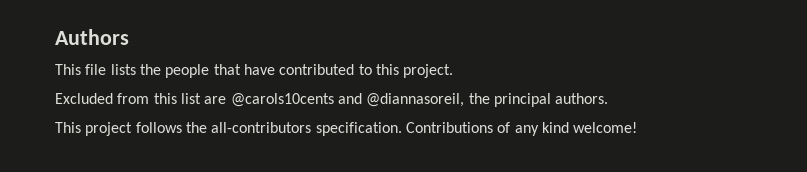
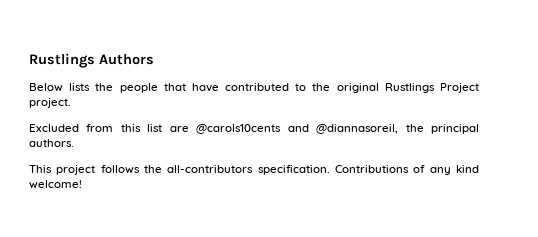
- Authors
+ Rustlings Authors
- This file lists the people that have contributed to this project.
+ Below lists the people that have contributed to the original Rustlings Project project.

